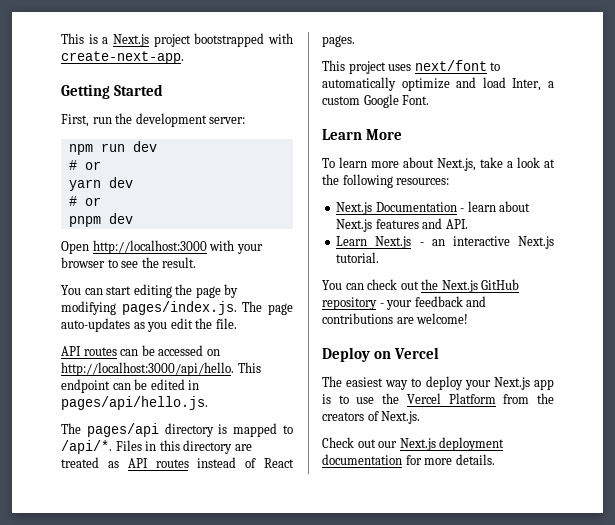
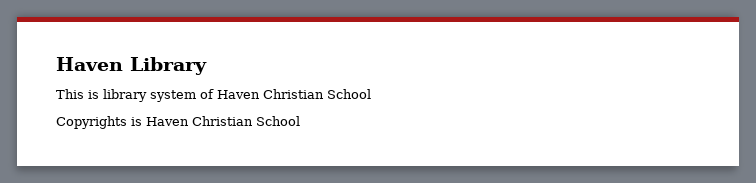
- This is a Next.js project bootstrapped with create-next-app.
- Getting Started
- First, run the development server:
- npm run dev
- # or
- yarn dev
- # or
- pnpm dev
- Open http://localhost:3000 with your browser to see the result.
- You can start editing the page by modifying pages/index.js. The page auto-updates as you edit the file.
- API routes can be accessed on http://localhost:3000/api/hello. This endpoint can be edited in pages/api/hello.js.
- The pages/api directory is mapped to /api/*. Files in this directory are treated as API routes instead of React pages.
- This project uses next/font to automatically optimize and load Inter, a custom Google Font.
- Learn More
- To learn more about Next.js, take a look at the following resources:
- Next.js Documentation - learn about Next.js features and API.
- Learn Next.js - an interactive Next.js tutorial.
- You can check out the Next.js GitHub repository - your feedback and contributions are welcome!
- Deploy on Vercel
- The easiest way to deploy your Next.js app is to use the Vercel Platform from the creators of Next.js.
- Check out our Next.js deployment documentation for more details.
+ Haven Library
+ This is library system of Haven Christian School
+ Copyrights is Haven Christian School

